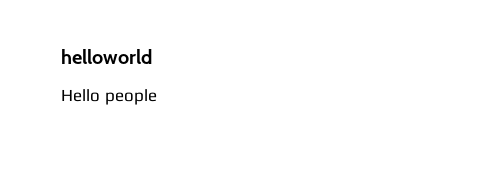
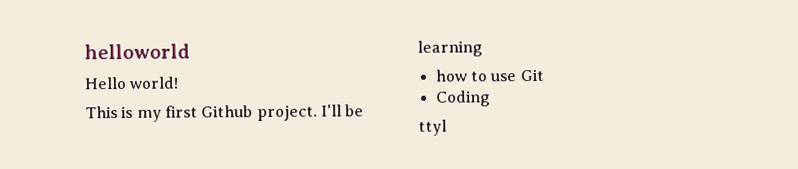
- Hello people
+ Hello world!
+ This is my first Github project. I'll be learning
+ how to use Git
+ Coding
+ ttyl

